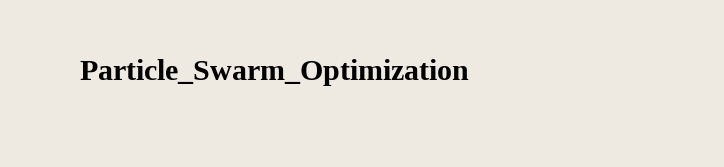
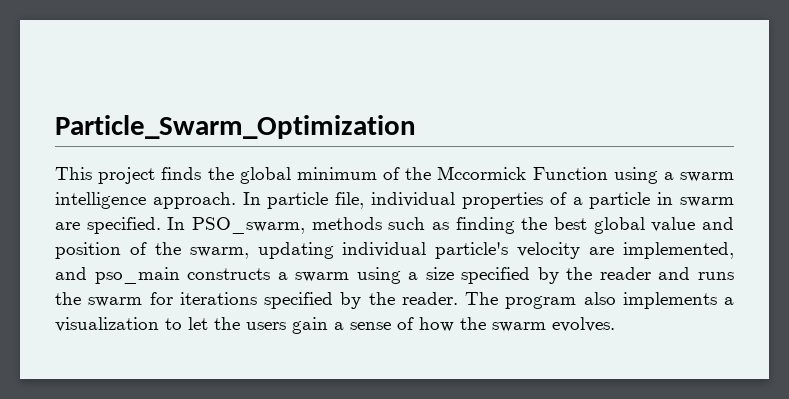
+ This project finds the global minimum of the Mccormick Function using a swarm intelligence approach. In particle file, individual properties of a particle in swarm are specified. In PSO_swarm, methods such as finding the best global value and position of the swarm, updating individual particle's velocity are implemented, and pso_main constructs a swarm using a size specified by the reader and runs the swarm for iterations specified by the reader. The program also implements a visualization to let the users gain a sense of how the swarm evolves.

